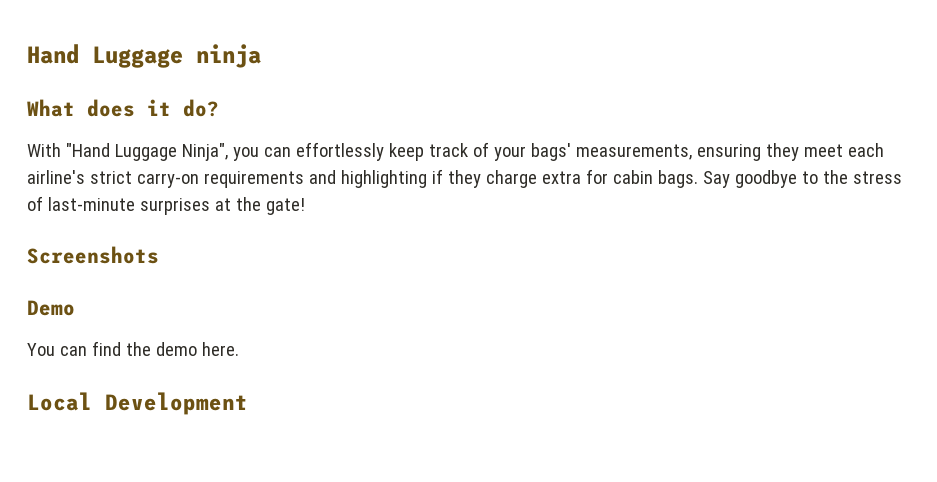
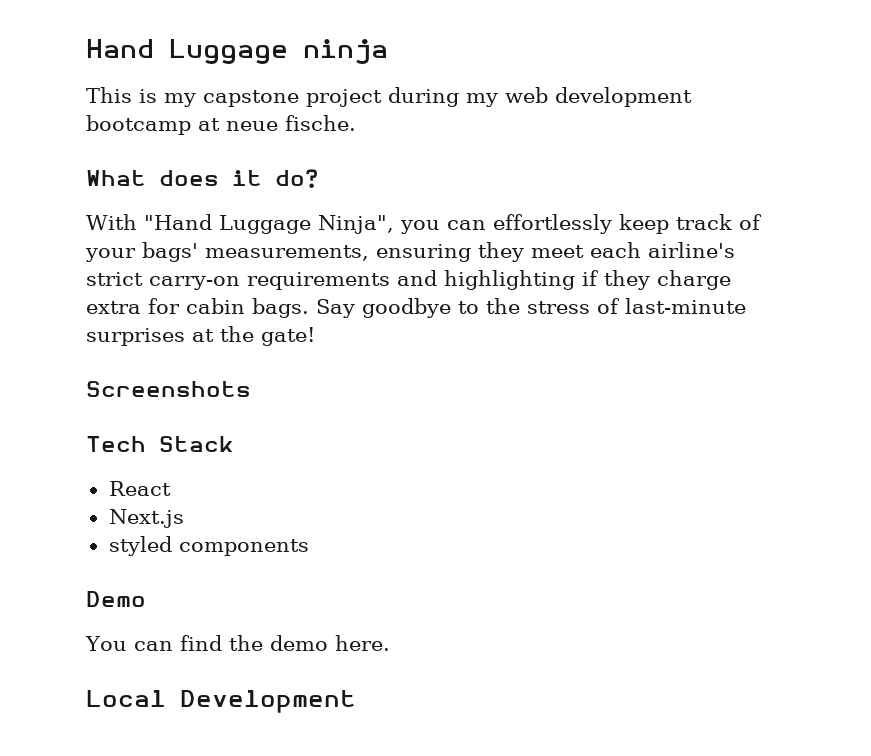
+ This is my capstone project during my web development bootcamp at neue fische.
+ Tech Stack
+ React
+ Next.js
+ styled components

